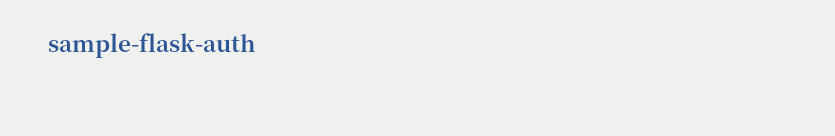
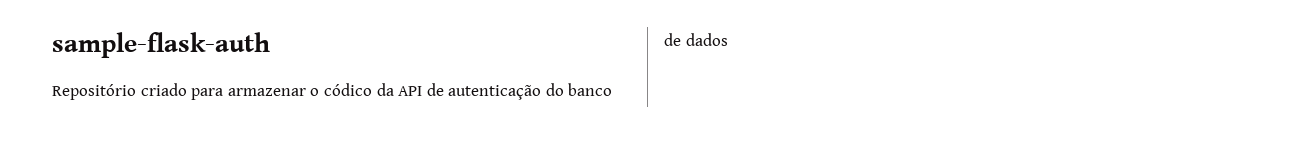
+ Repositório criado para armazenar o códico da API de autenticação do banco de dados

